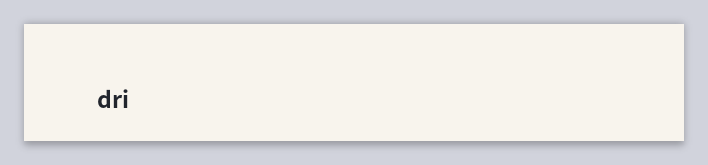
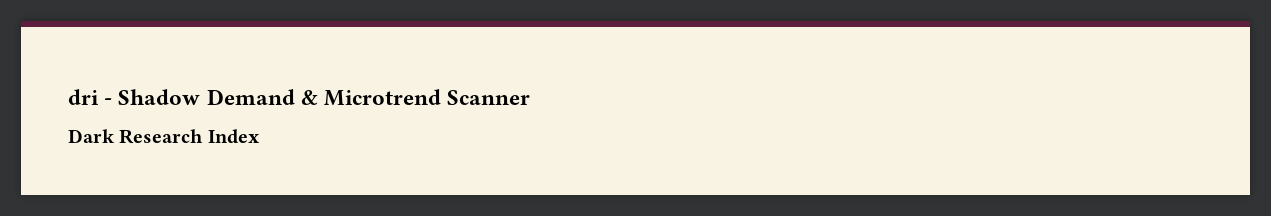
- dri
+ dri - Shadow Demand & Microtrend Scanner
+ Dark Research Index

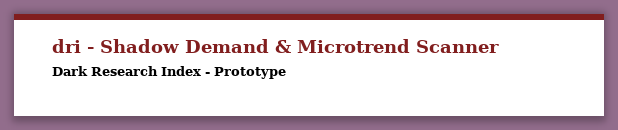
- Dark Research Index
+ Dark Research Index - Prototype

